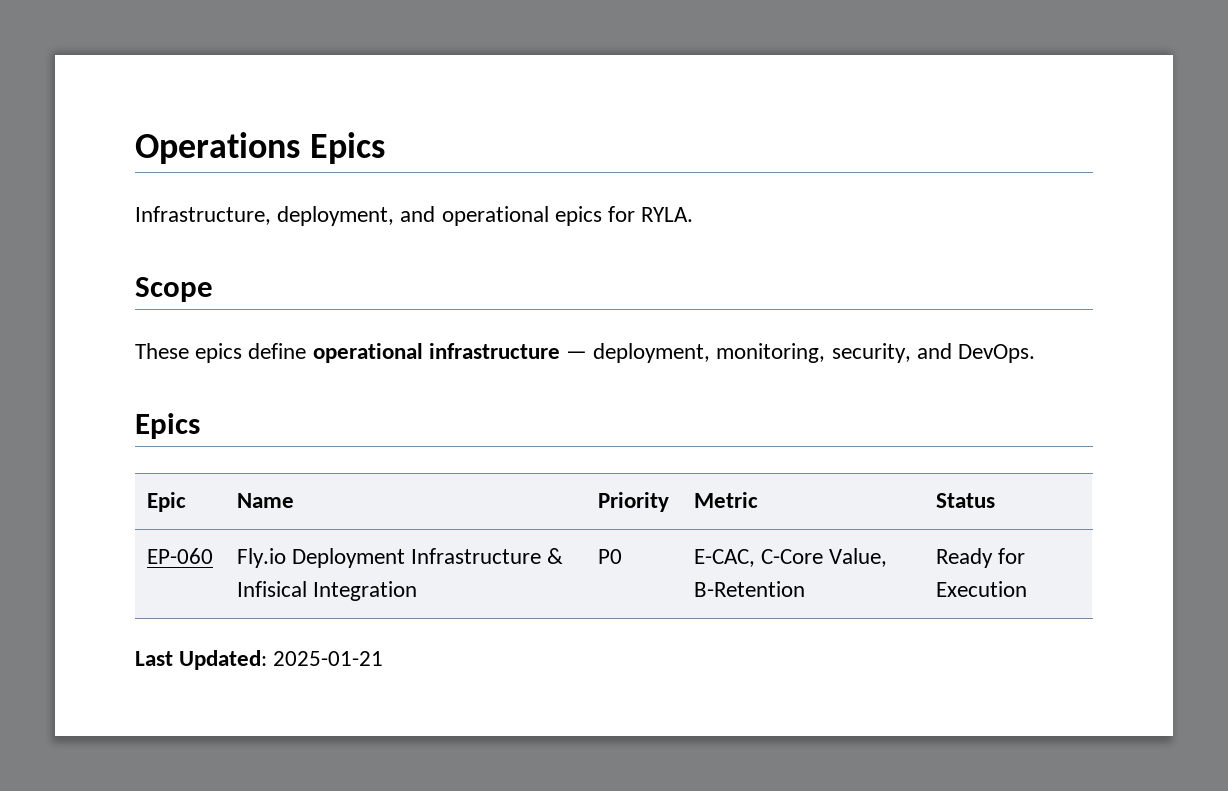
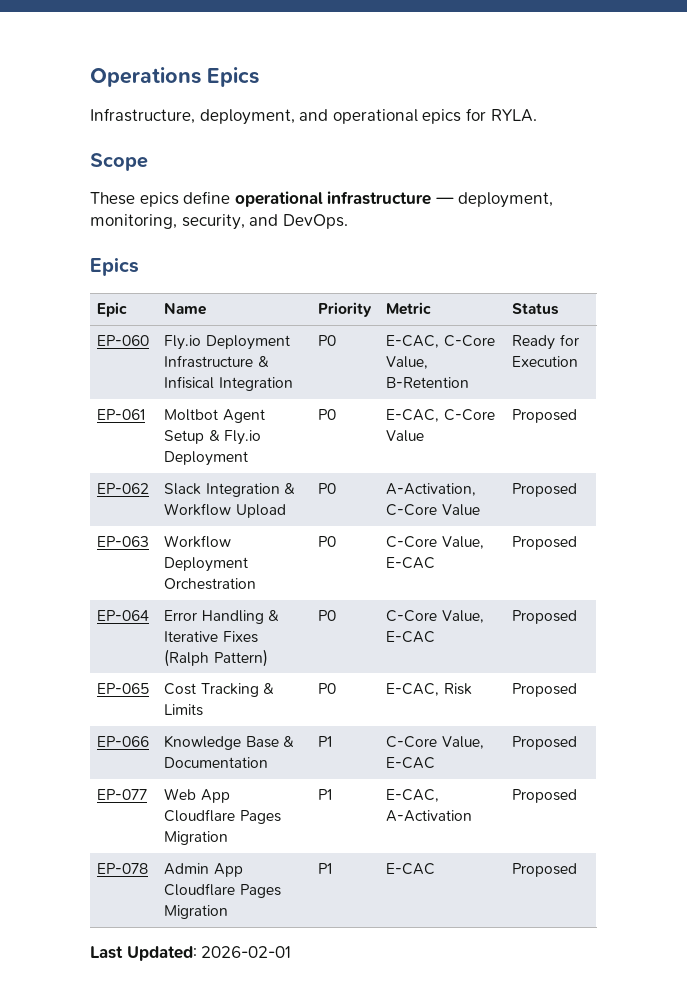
+ EP-061 | Moltbot Agent Setup & Fly.io Deployment | P0 | E-CAC, C-Core Value | Proposed
+ EP-062 | Slack Integration & Workflow Upload | P0 | A-Activation, C-Core Value | Proposed
+ EP-063 | Workflow Deployment Orchestration | P0 | C-Core Value, E-CAC | Proposed
+ EP-064 | Error Handling & Iterative Fixes (Ralph Pattern) | P0 | C-Core Value, E-CAC | Proposed
+ EP-065 | Cost Tracking & Limits | P0 | E-CAC, Risk | Proposed
+ EP-066 | Knowledge Base & Documentation | P1 | C-Core Value, E-CAC | Proposed
+ EP-077 | Web App Cloudflare Pages Migration | P1 | E-CAC, A-Activation | Proposed
+ EP-078 | Admin App Cloudflare Pages Migration | P1 | E-CAC | Proposed
- Last Updated: 2025-01-21
+ Last Updated: 2026-02-01

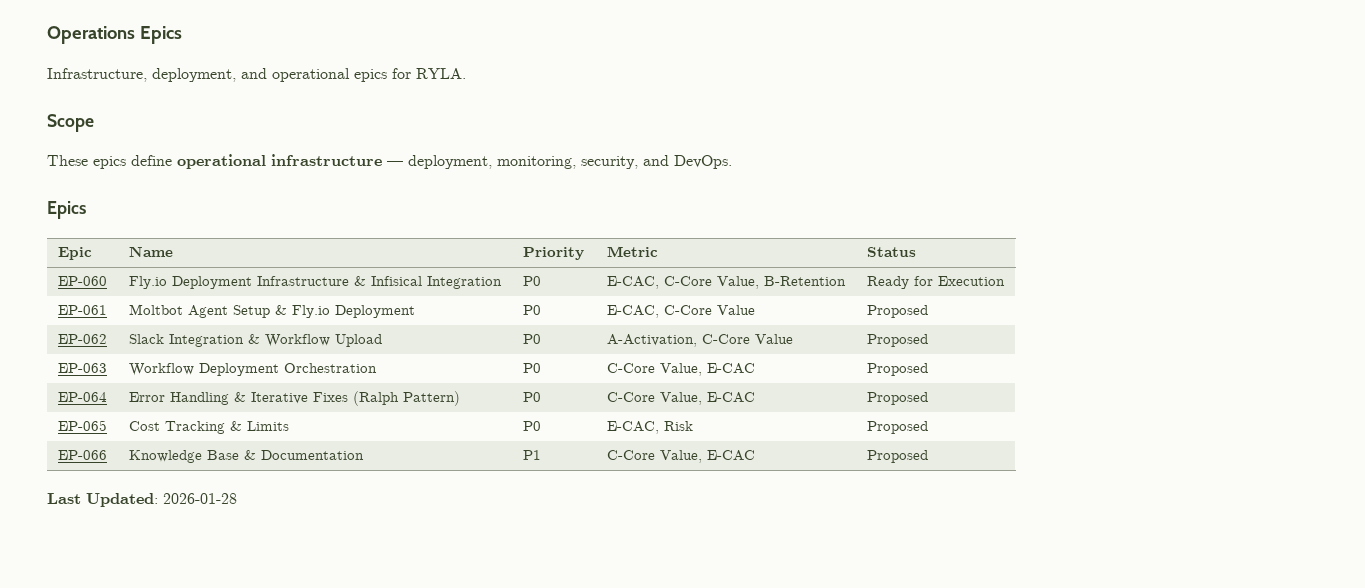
- EP-077 | Web App Cloudflare Pages Migration | P1 | E-CAC, A-Activation | Proposed
- EP-078 | Admin App Cloudflare Pages Migration | P1 | E-CAC | Proposed
- Last Updated: 2026-02-01
+ Last Updated: 2026-01-28

